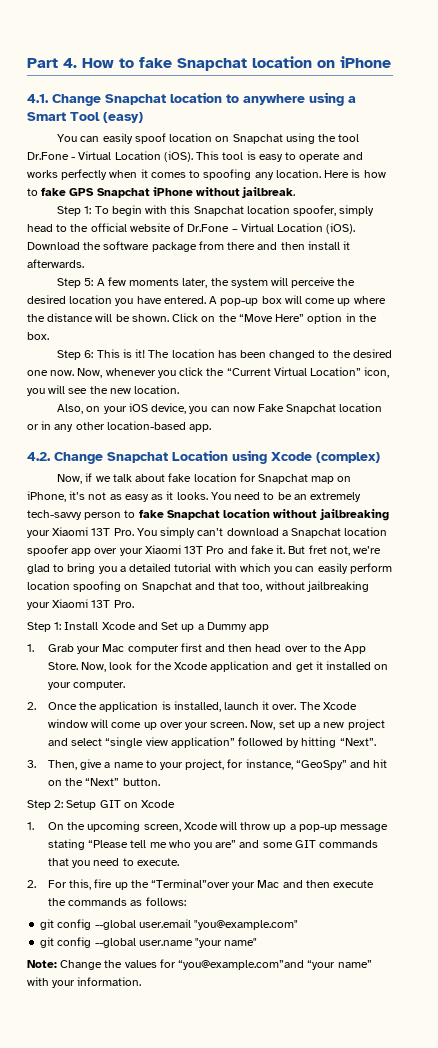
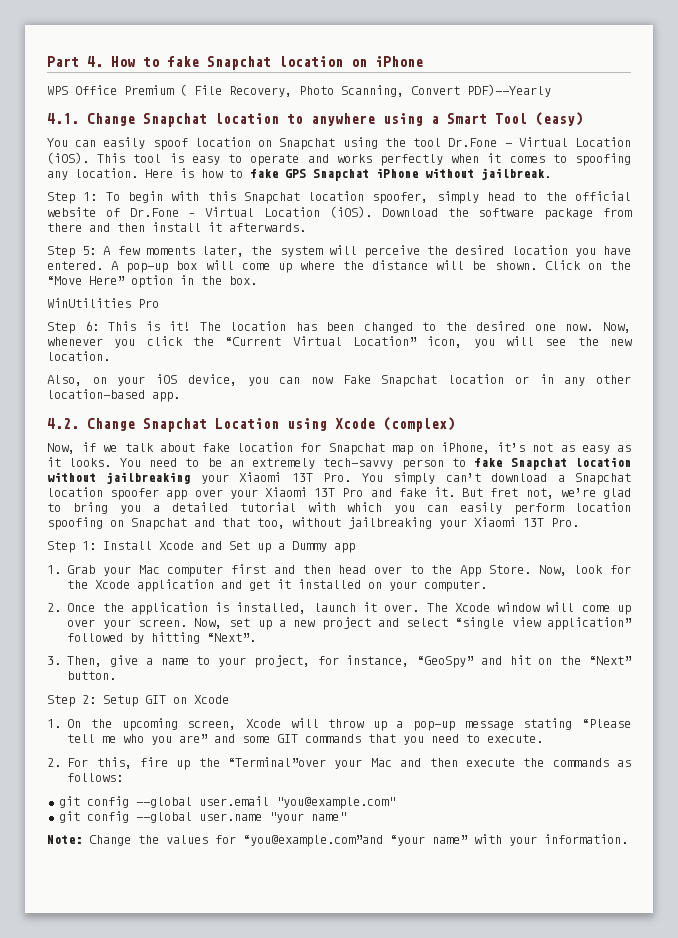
+ WPS Office Premium ( File Recovery, Photo Scanning, Convert PDF)--Yearly
+ WinUtilities Pro

